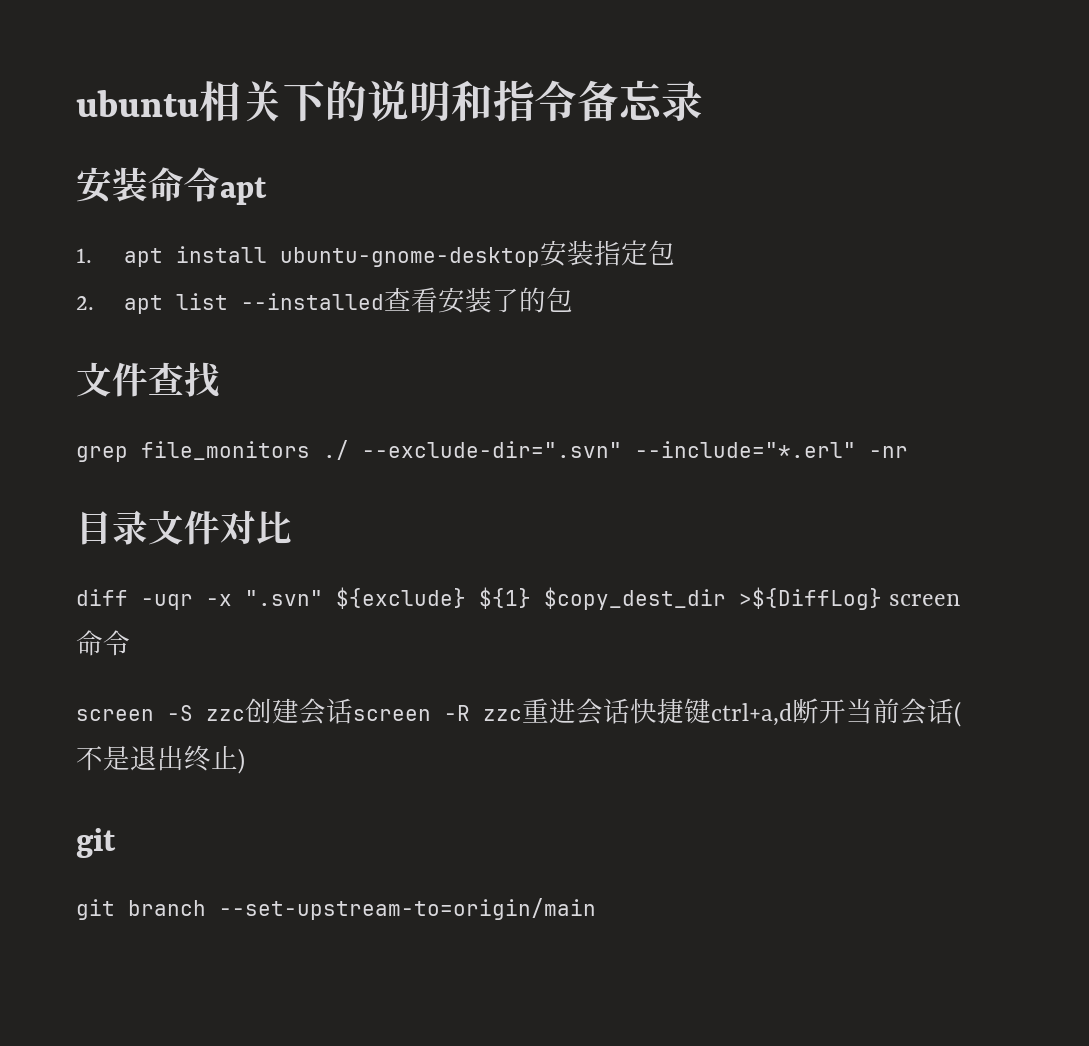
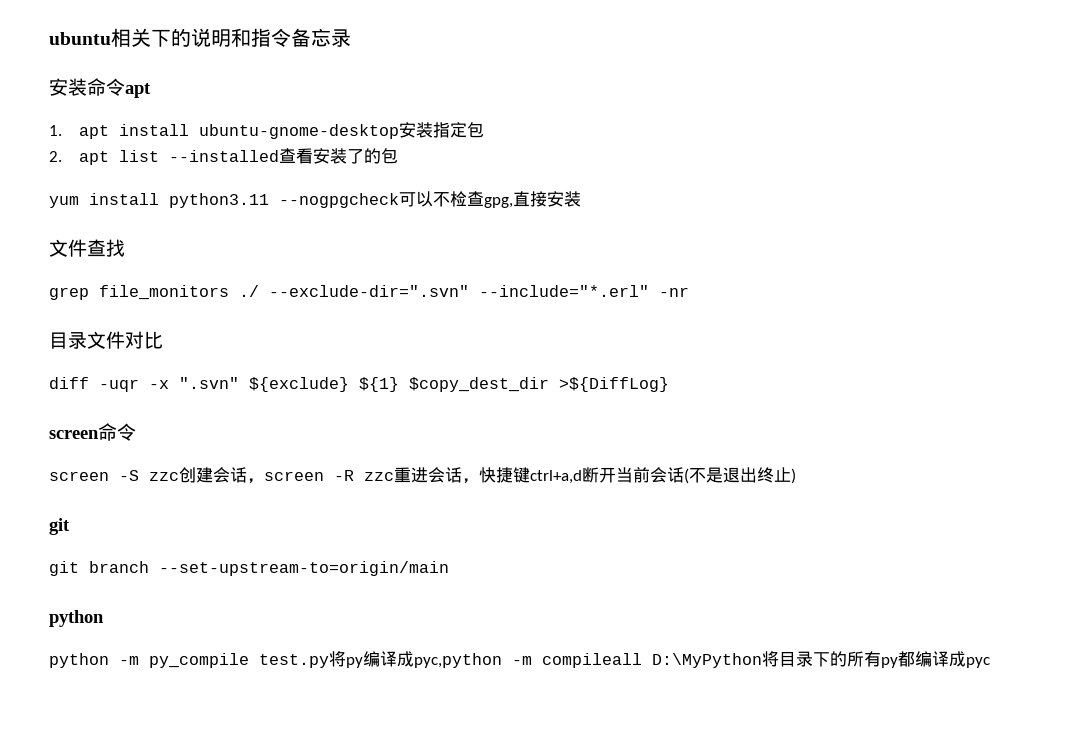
+ yum install python3.11 --nogpgcheck可以不检查gpg,直接安装
- diff -uqr -x ".svn" ${exclude} ${1} $copy_dest_dir >${DiffLog} screen命令
+ diff -uqr -x ".svn" ${exclude} ${1} $copy_dest_dir >${DiffLog}
+ screen命令
- screen -S zzc创建会话screen -R zzc重进会话快捷键ctrl+a,d断开当前会话(不是退出终止)
+ screen -S zzc创建会话，screen -R zzc重进会话，快捷键ctrl+a,d断开当前会话(不是退出终止)
  git branch --set-upstream-to=origin/main
+ python
+ python -m py_compile test.py将py编译成pyc,python -m compileall D:\MyPython将目录下的所有py都编译成pyc

